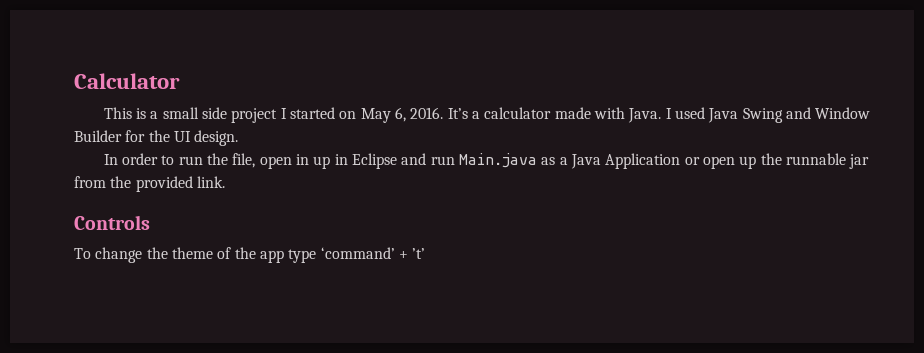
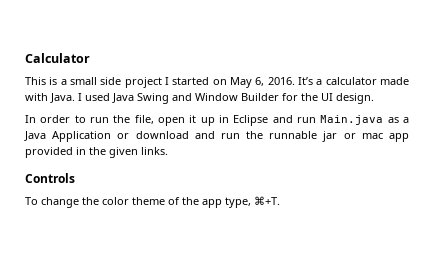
- In order to run the file, open in up in Eclipse and run Main.java as a Java Application or open up the runnable jar from the provided link.
+ In order to run the file, open it up in Eclipse and run Main.java as a Java Application or download and run the runnable jar or mac app provided in the given links.
- To change the theme of the app type ‘command’ + ’t’
+ To change the color theme of the app type, ⌘+T.

